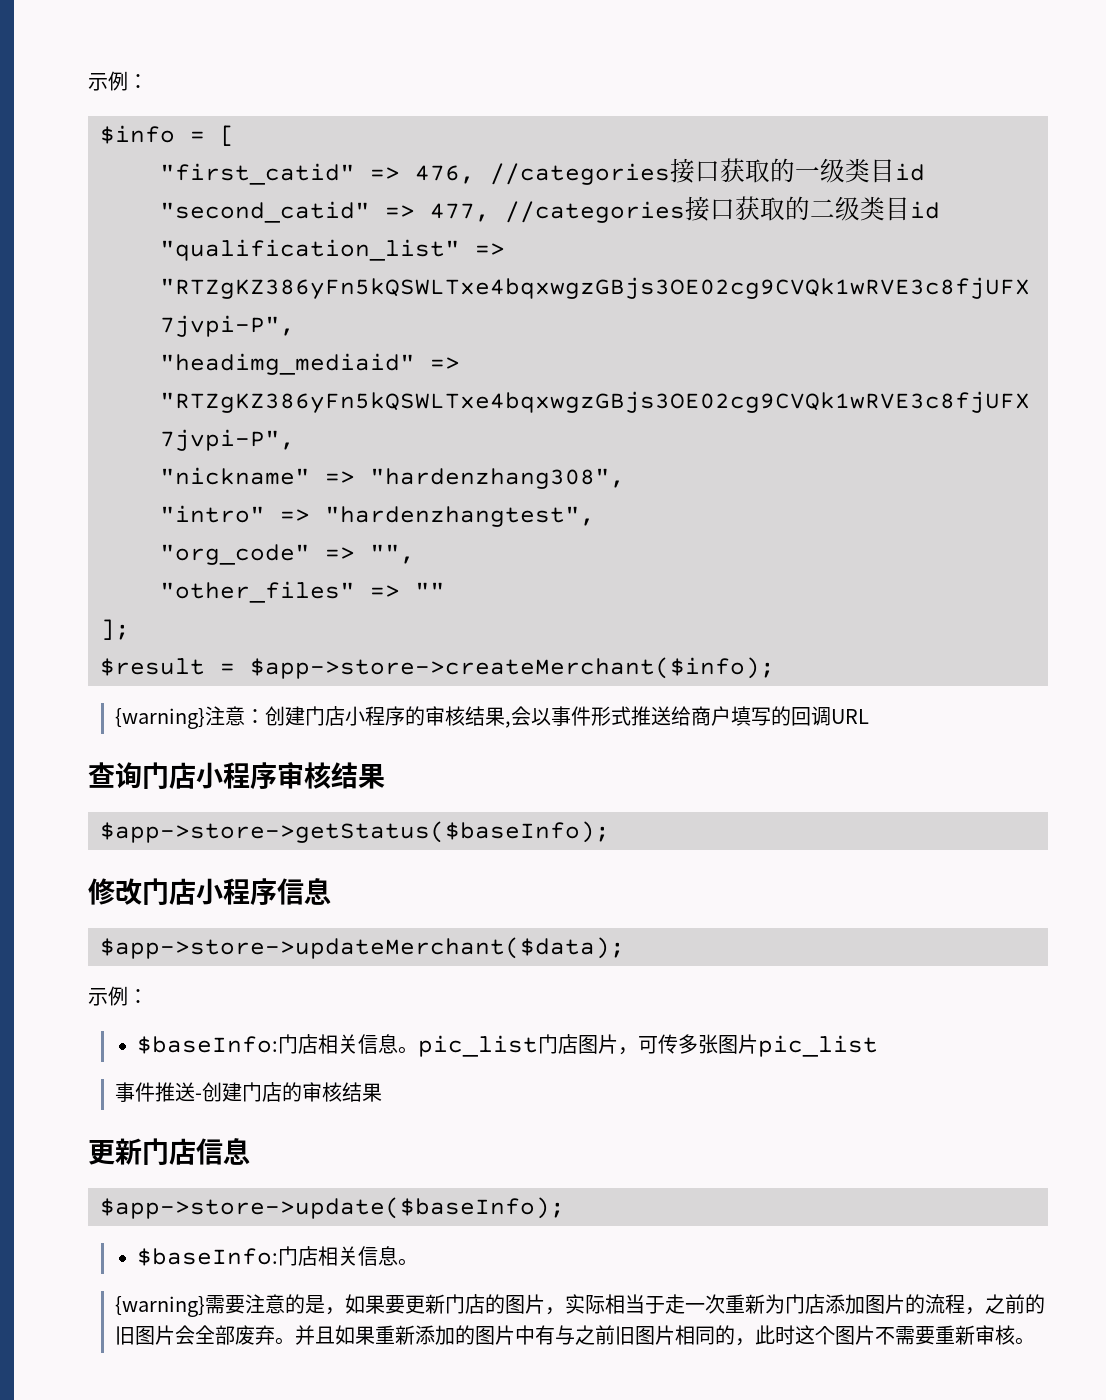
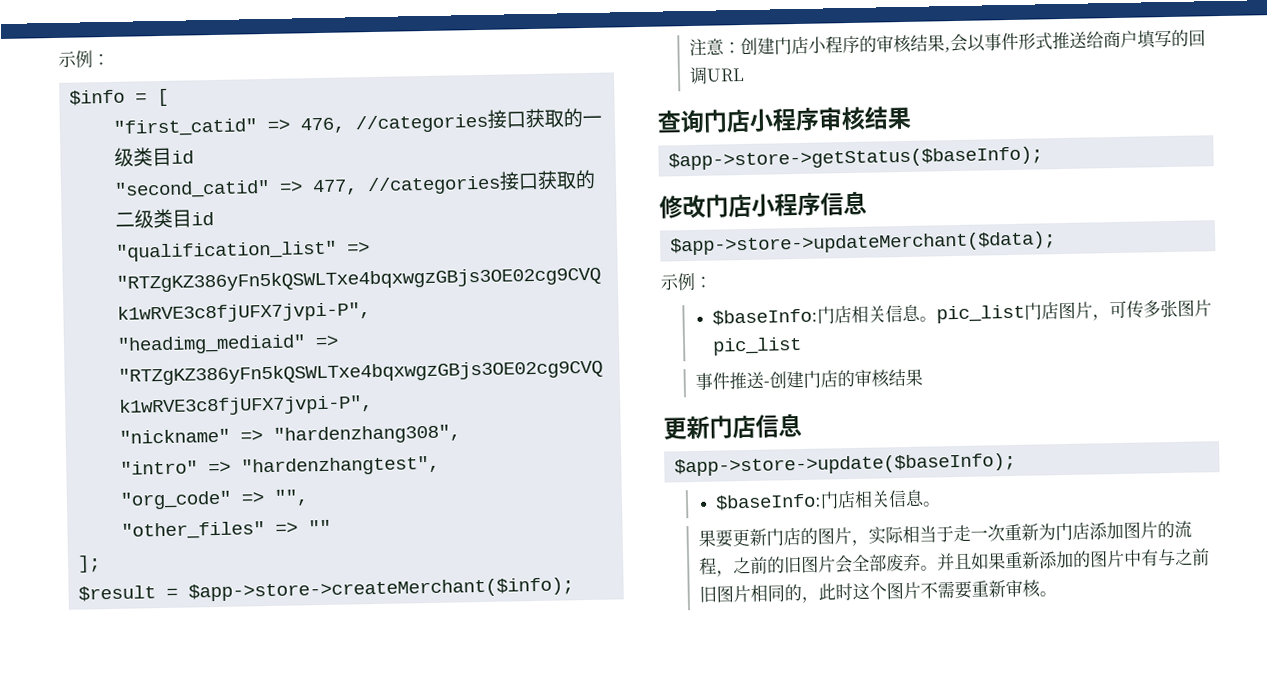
- {warning}注意：创建门店小程序的审核结果,会以事件形式推送给商户填写的回调URL
+ 注意：创建门店小程序的审核结果,会以事件形式推送给商户填写的回调URL
- {warning}需要注意的是，如果要更新门店的图片，实际相当于走一次重新为门店添加图片的流程，之前的旧图片会全部废弃。
+ 果要更新门店的图片，实际相当于走一次重新为门店添加图片的流程，之前的旧图片会全部废弃。

